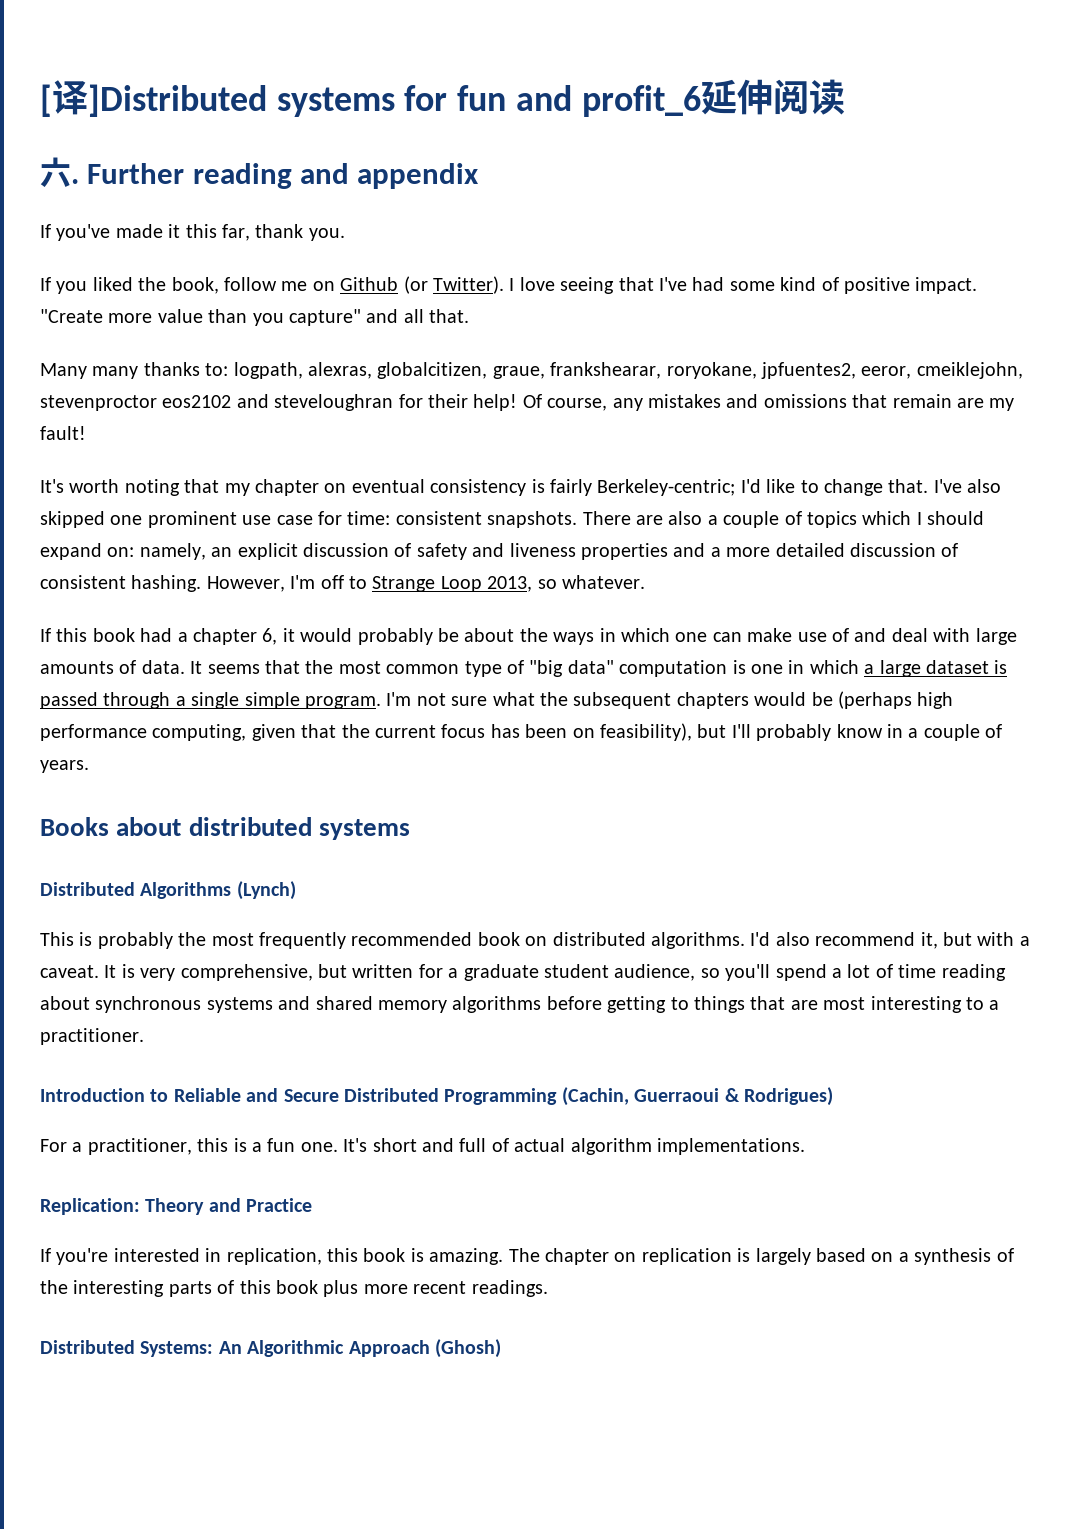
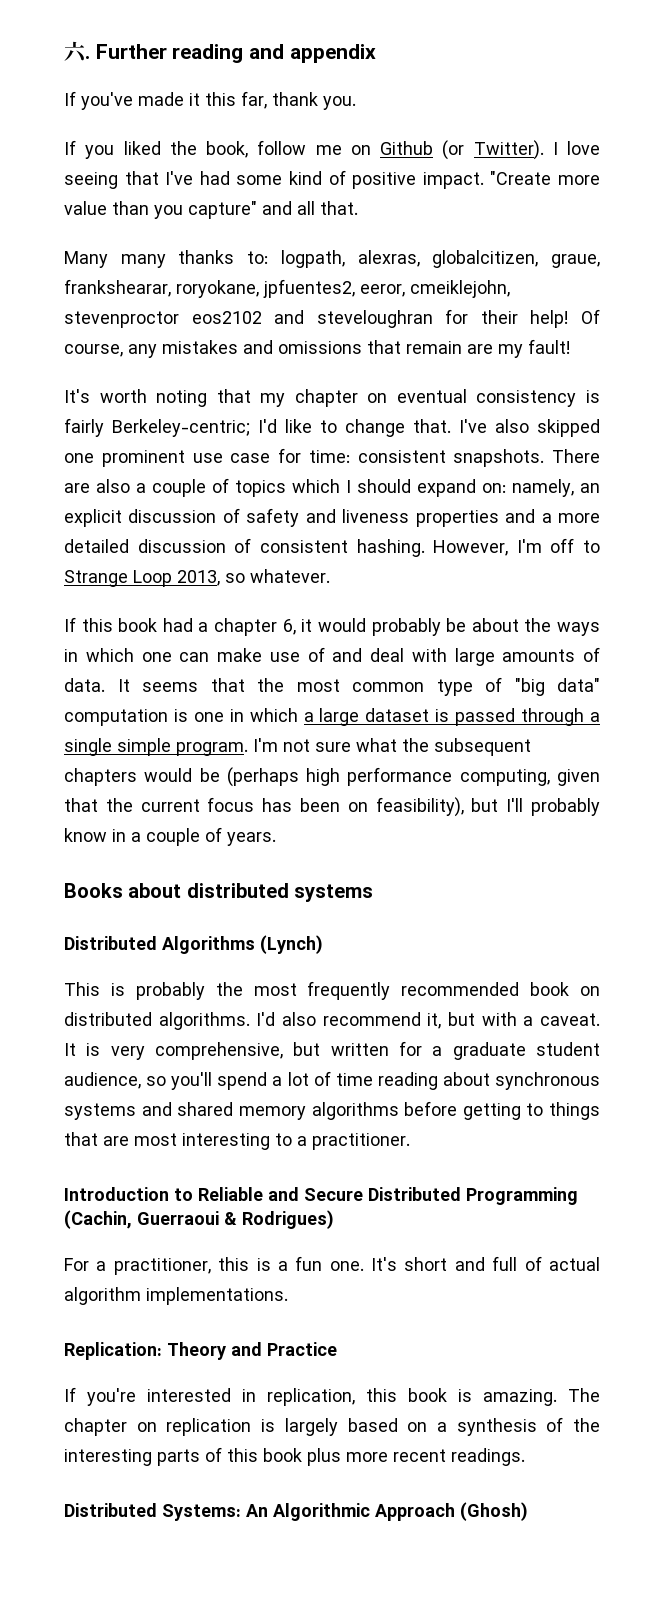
- [译]Distributed systems for fun and profit_6延伸阅读

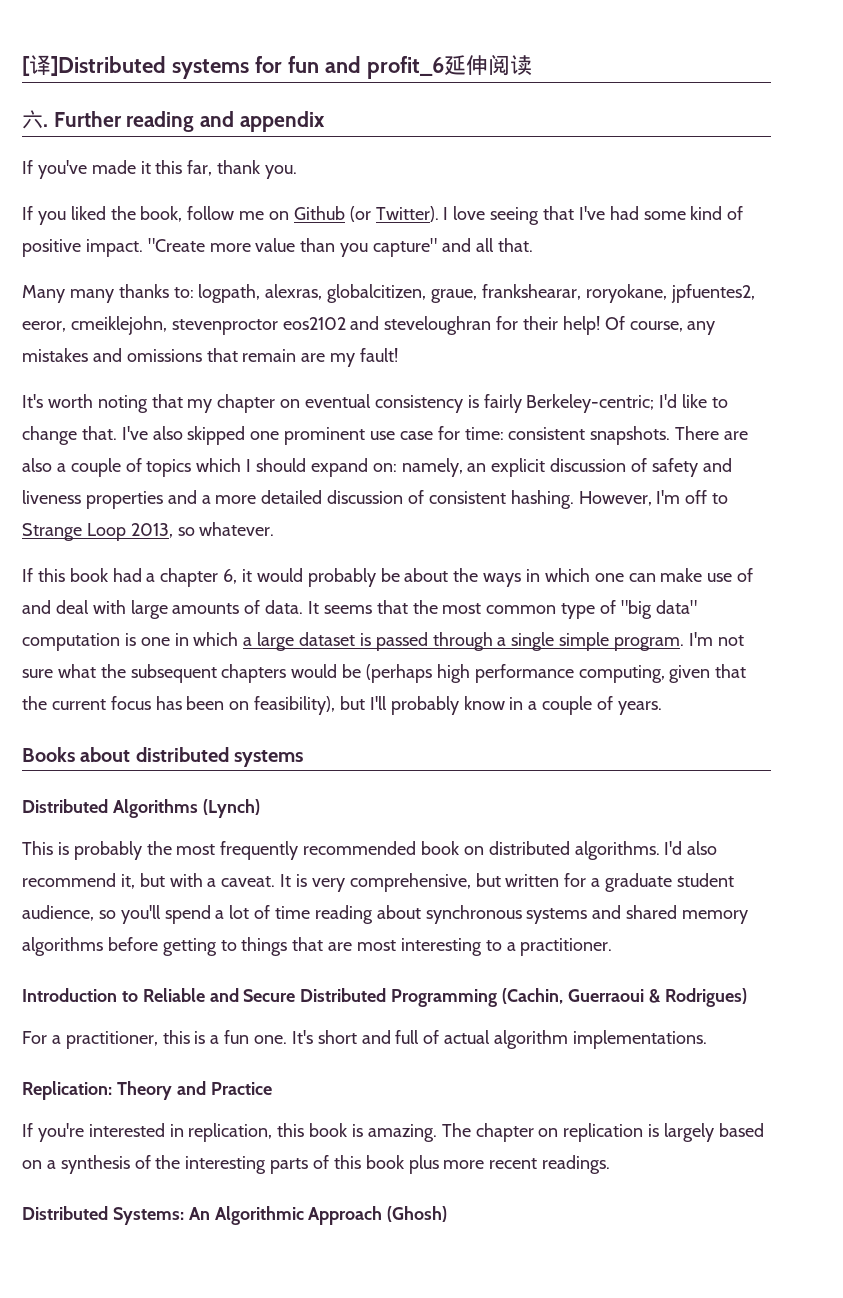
+ [译]Distributed systems for fun and profit_6延伸阅读

